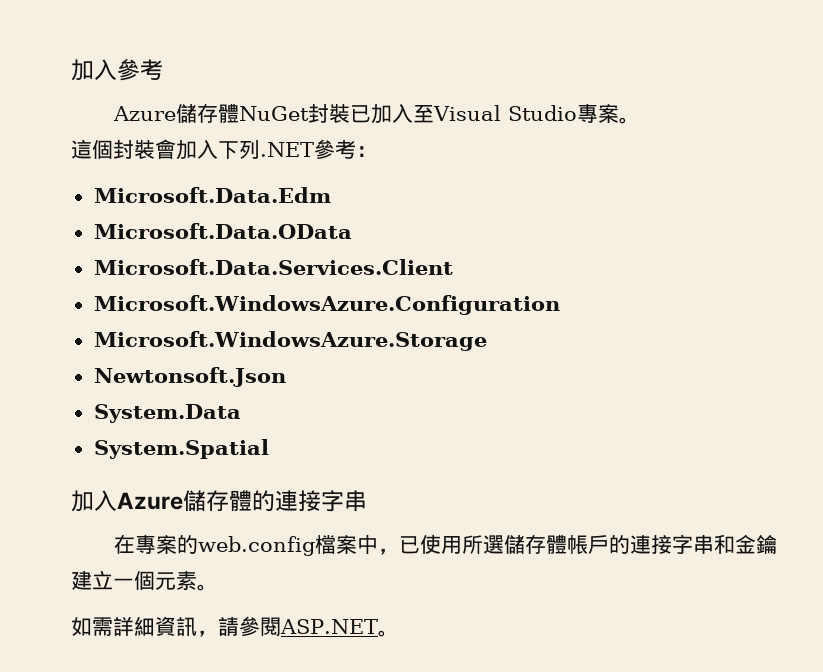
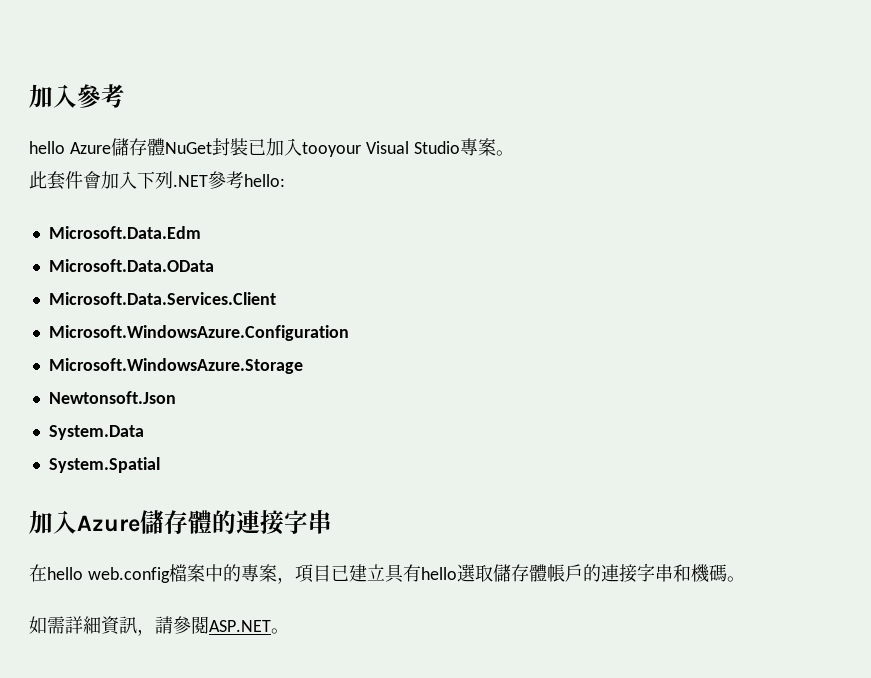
- Azure儲存體NuGet封裝已加入至Visual Studio專案。
+ hello Azure儲存體NuGet封裝已加入tooyour Visual Studio專案。
- 這個封裝會加入下列.NET參考：
+ 此套件會加入下列.NET參考hello:
- 在專案的web.config檔案中，已使用所選儲存體帳戶的連接字串和金鑰建立一個元素。
+ 在hello web.config檔案中的專案，項目已建立具有hello選取儲存體帳戶的連接字串和機碼。

